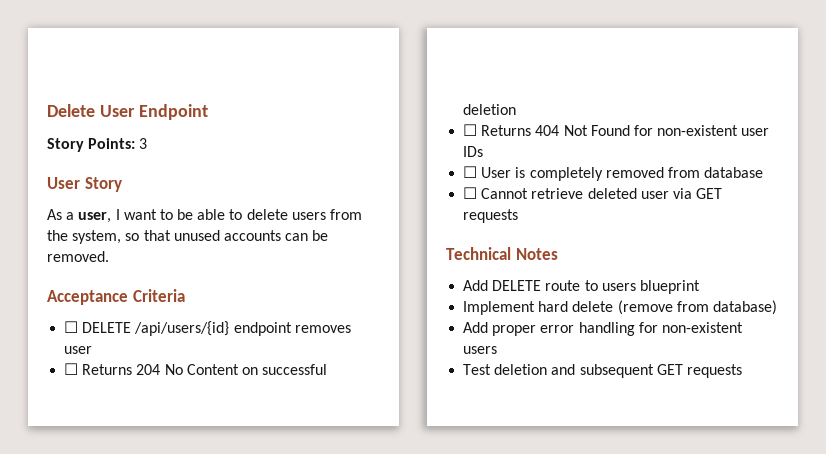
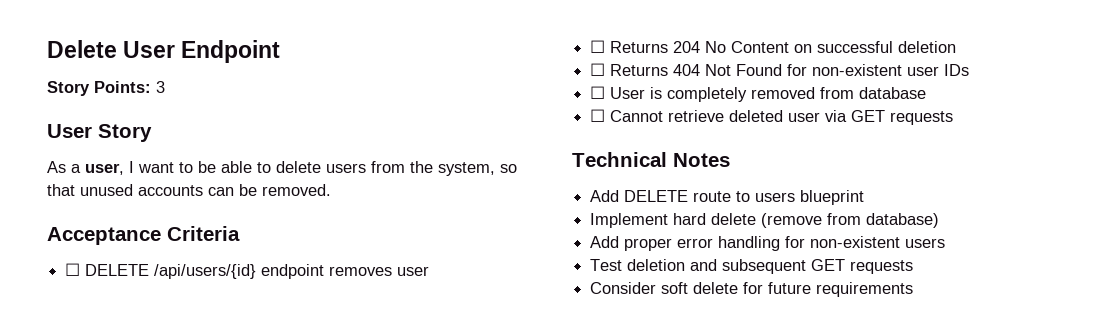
+ Consider soft delete for future requirements

